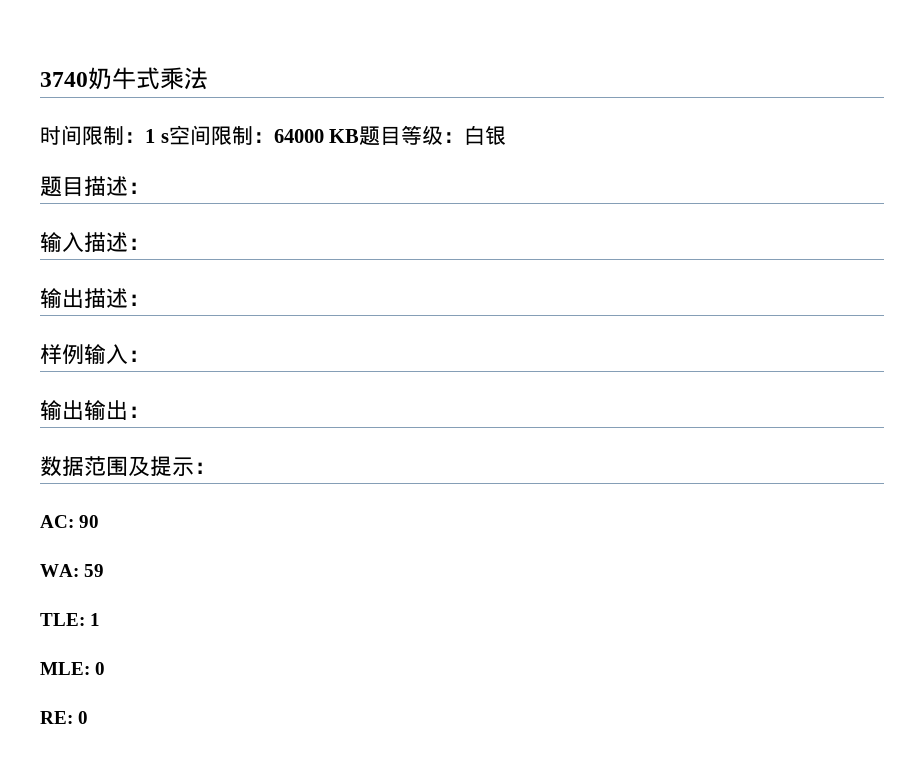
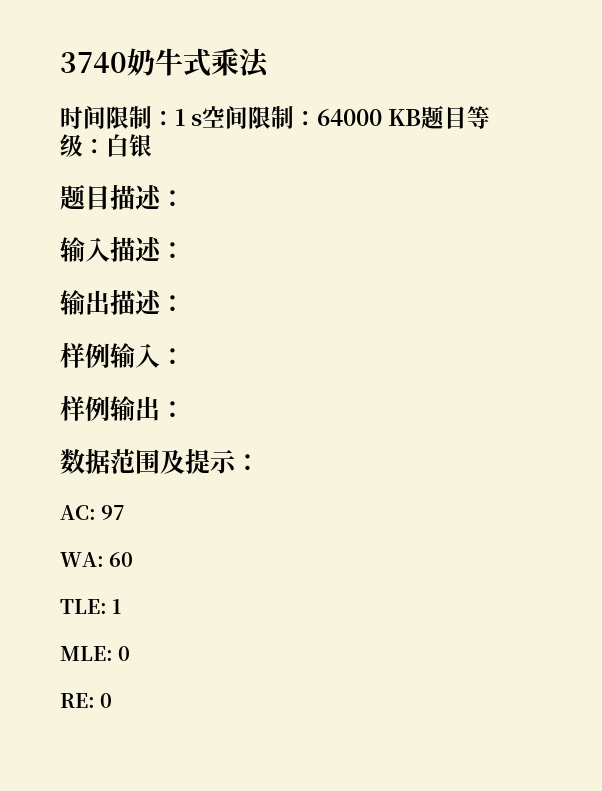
- 输出输出：
+ 样例输出：
- AC: 90
+ AC: 97
- WA: 59
+ WA: 60

